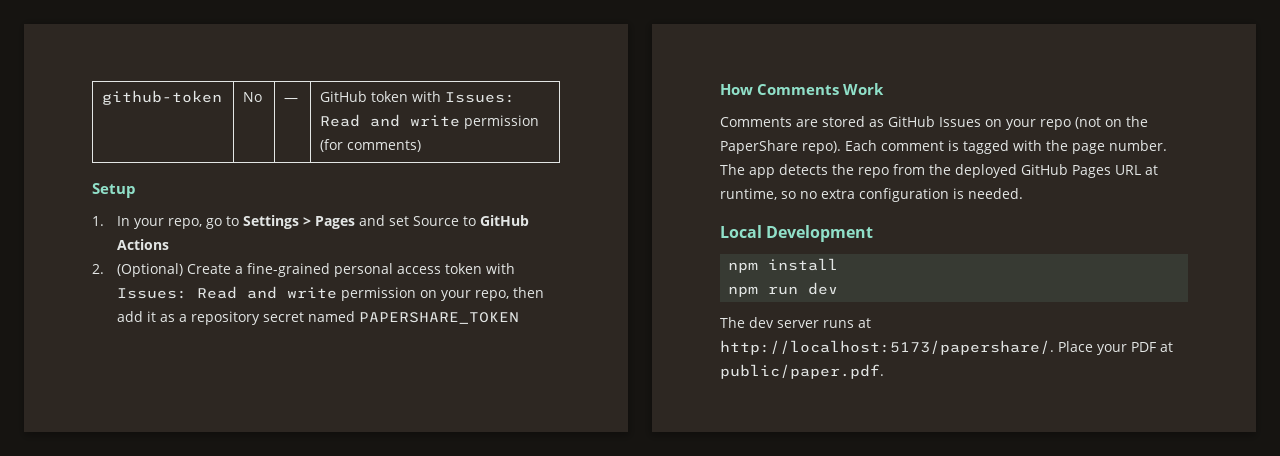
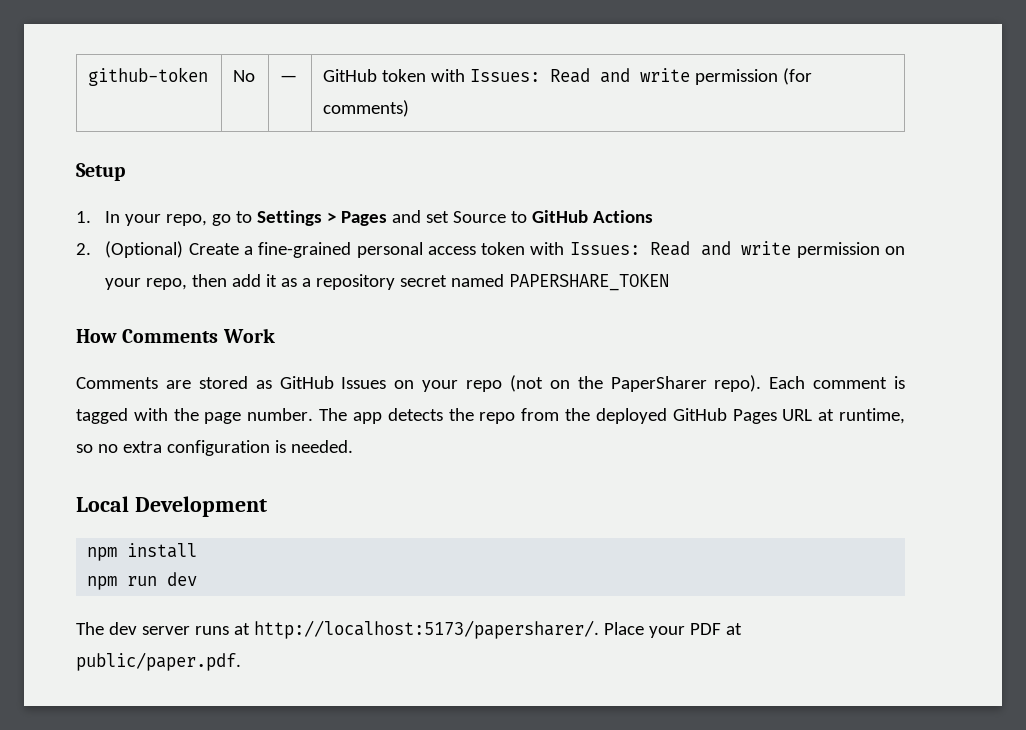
- Comments are stored as GitHub Issues on your repo (not on the PaperShare repo).
+ Comments are stored as GitHub Issues on your repo (not on the PaperSharer repo).
- The dev server runs at http://localhost:5173/papershare/.
+ The dev server runs at http://localhost:5173/papersharer/.

